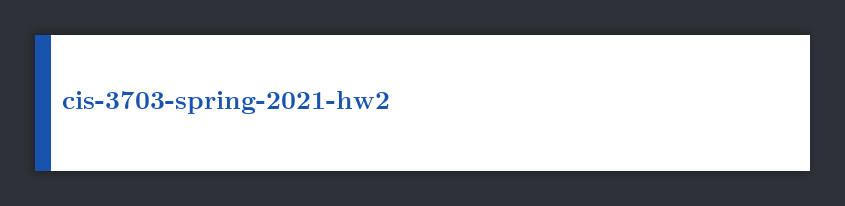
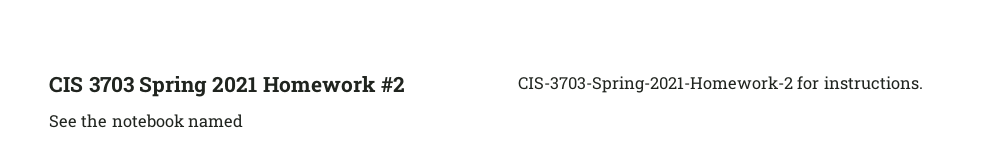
- cis-3703-spring-2021-hw2
+ CIS 3703 Spring 2021 Homework #2
+ See the notebook named CIS-3703-Spring-2021-Homework-2 for instructions.

